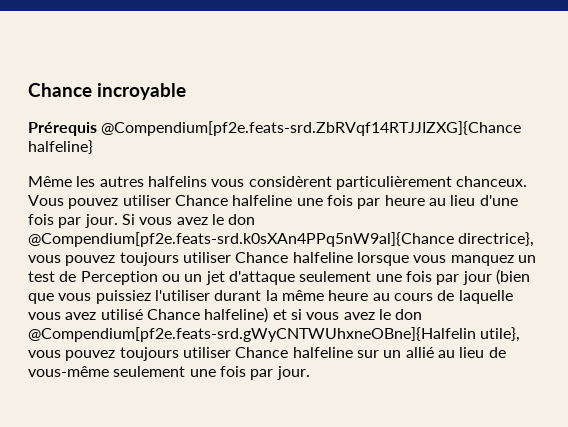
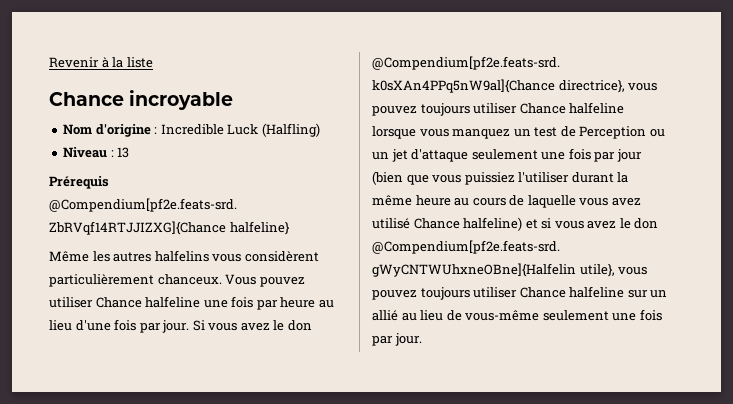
+ Revenir à la liste
  Chance incroyable
+ Nom d'origine : Incredible Luck (Halfling)
+ Niveau : 13

